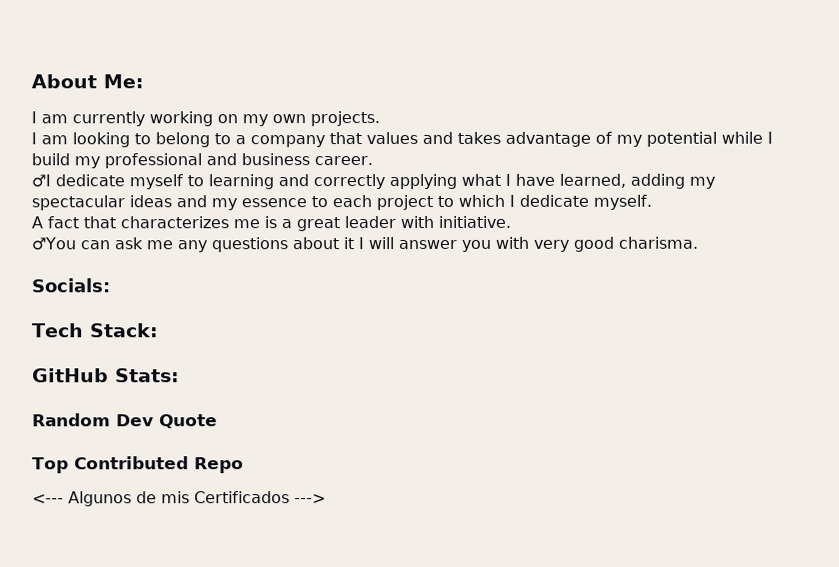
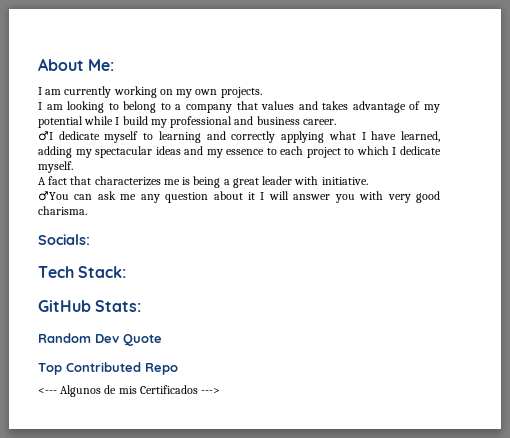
- A fact that characterizes me is a great leader with initiative.
+ A fact that characterizes me is being a great leader with initiative.
- ♂You can ask me any questions about it I will answer you with very good charisma.
+ ♂You can ask me any question about it I will answer you with very good charisma.

